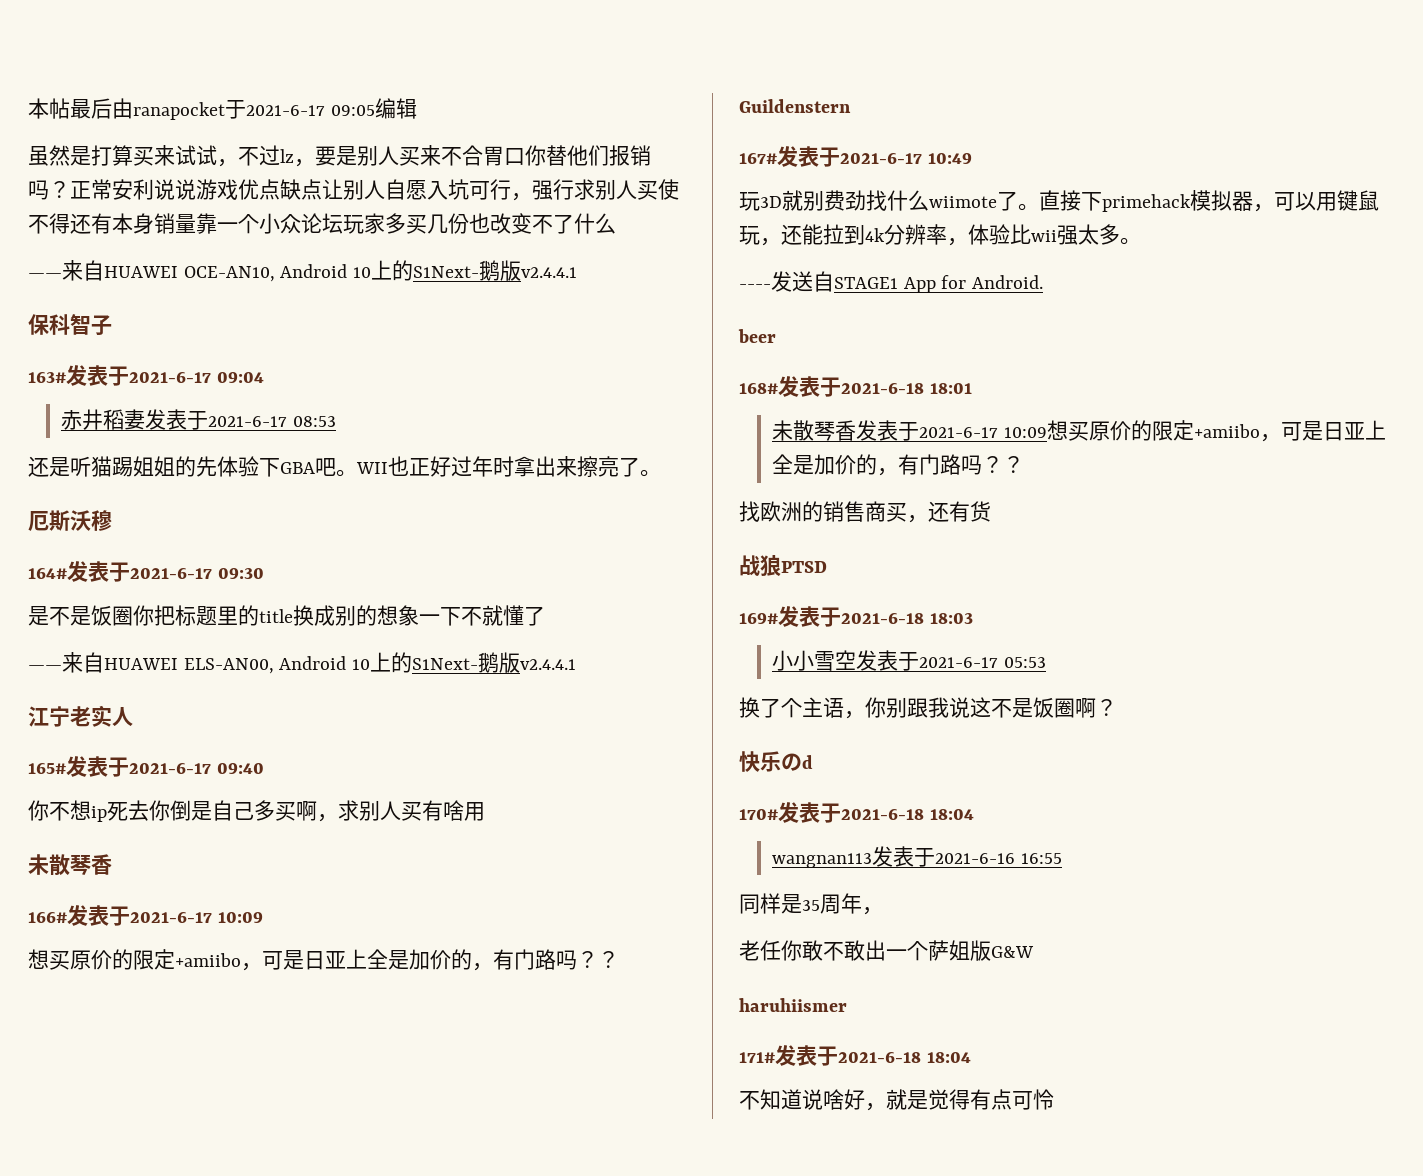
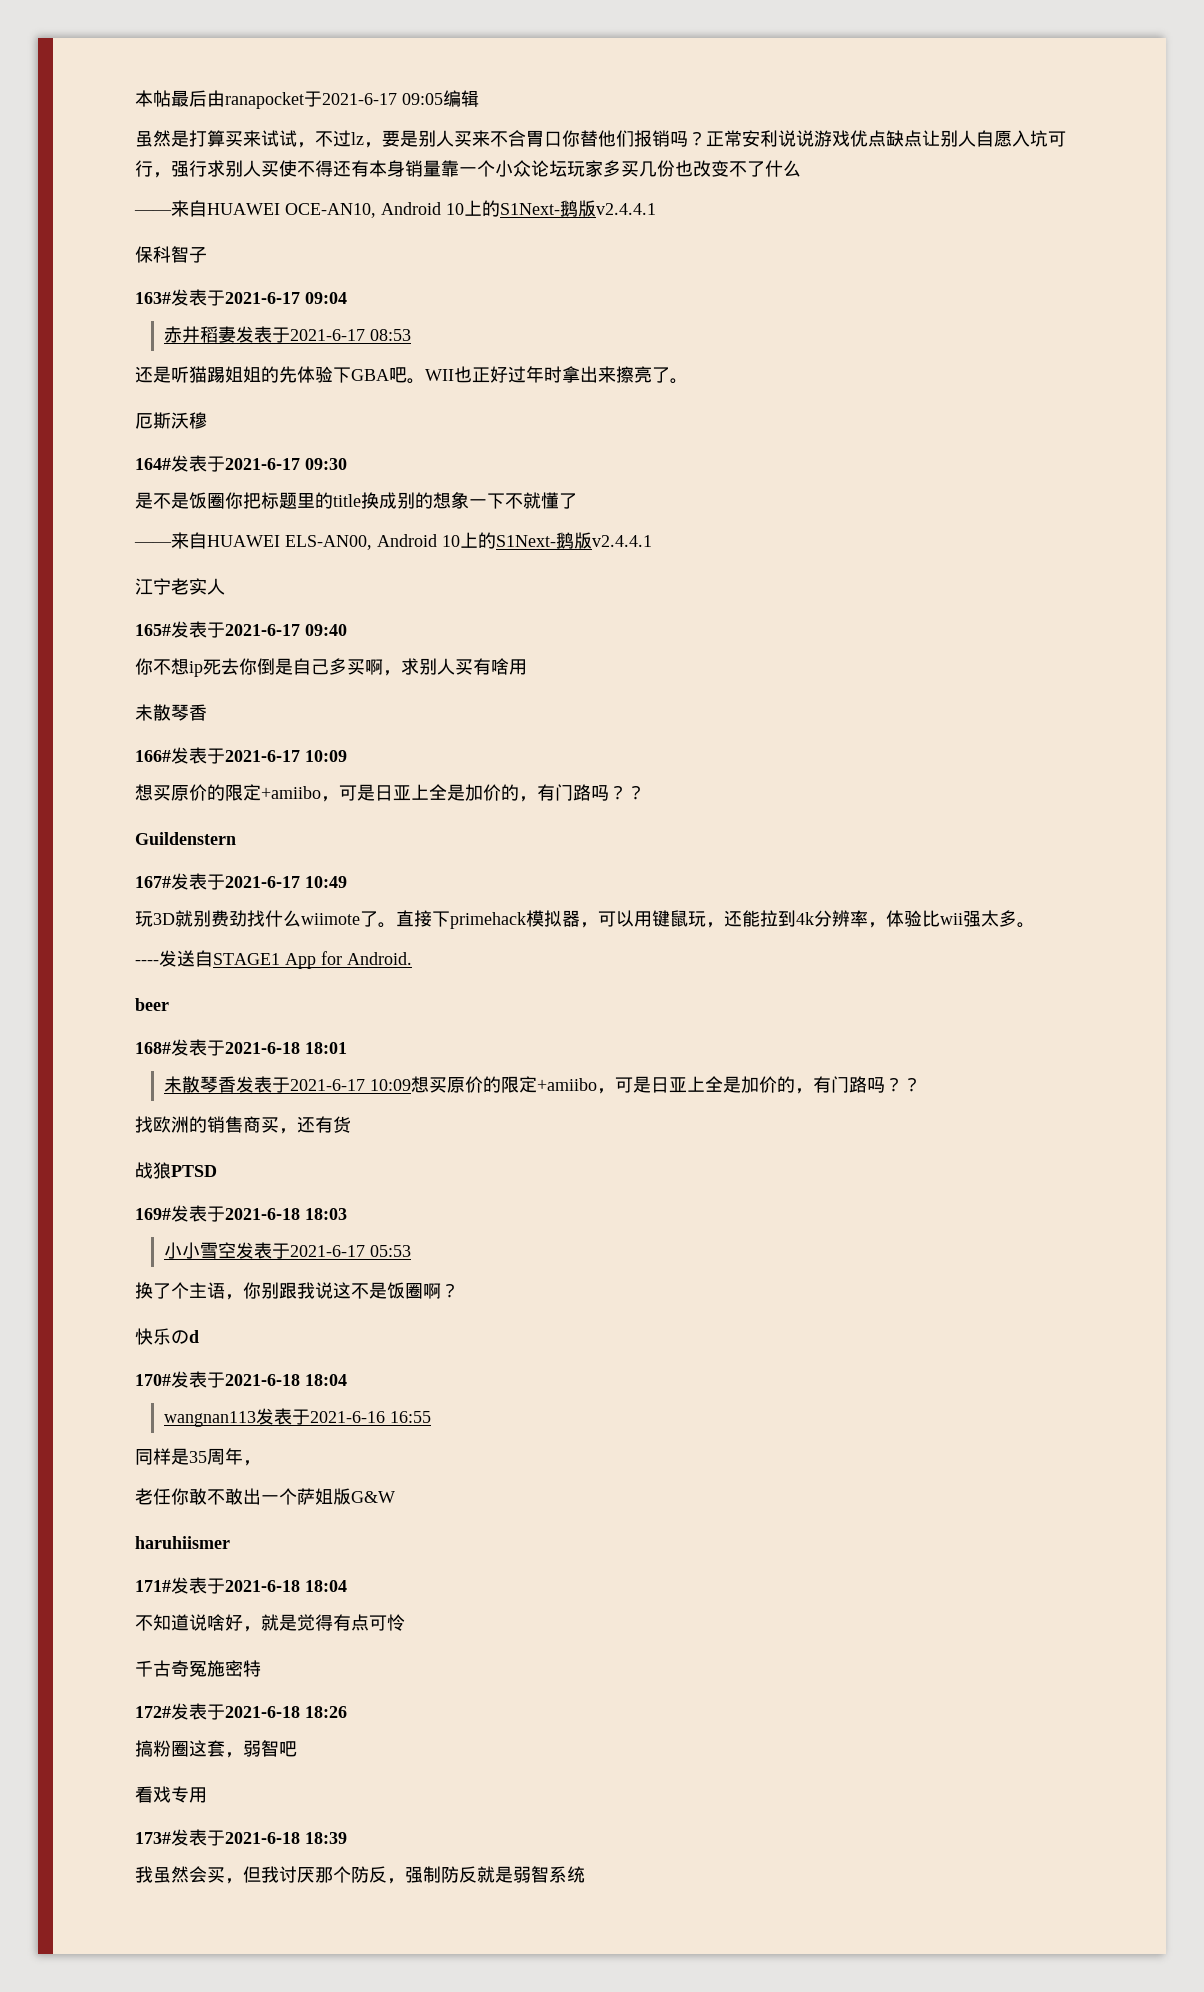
+ 千古奇冤施密特
+ 172#发表于2021-6-18 18:26
+ 搞粉圈这套，弱智吧
+ 看戏专用
+ 173#发表于2021-6-18 18:39
+ 我虽然会买，但我讨厌那个防反，强制防反就是弱智系统

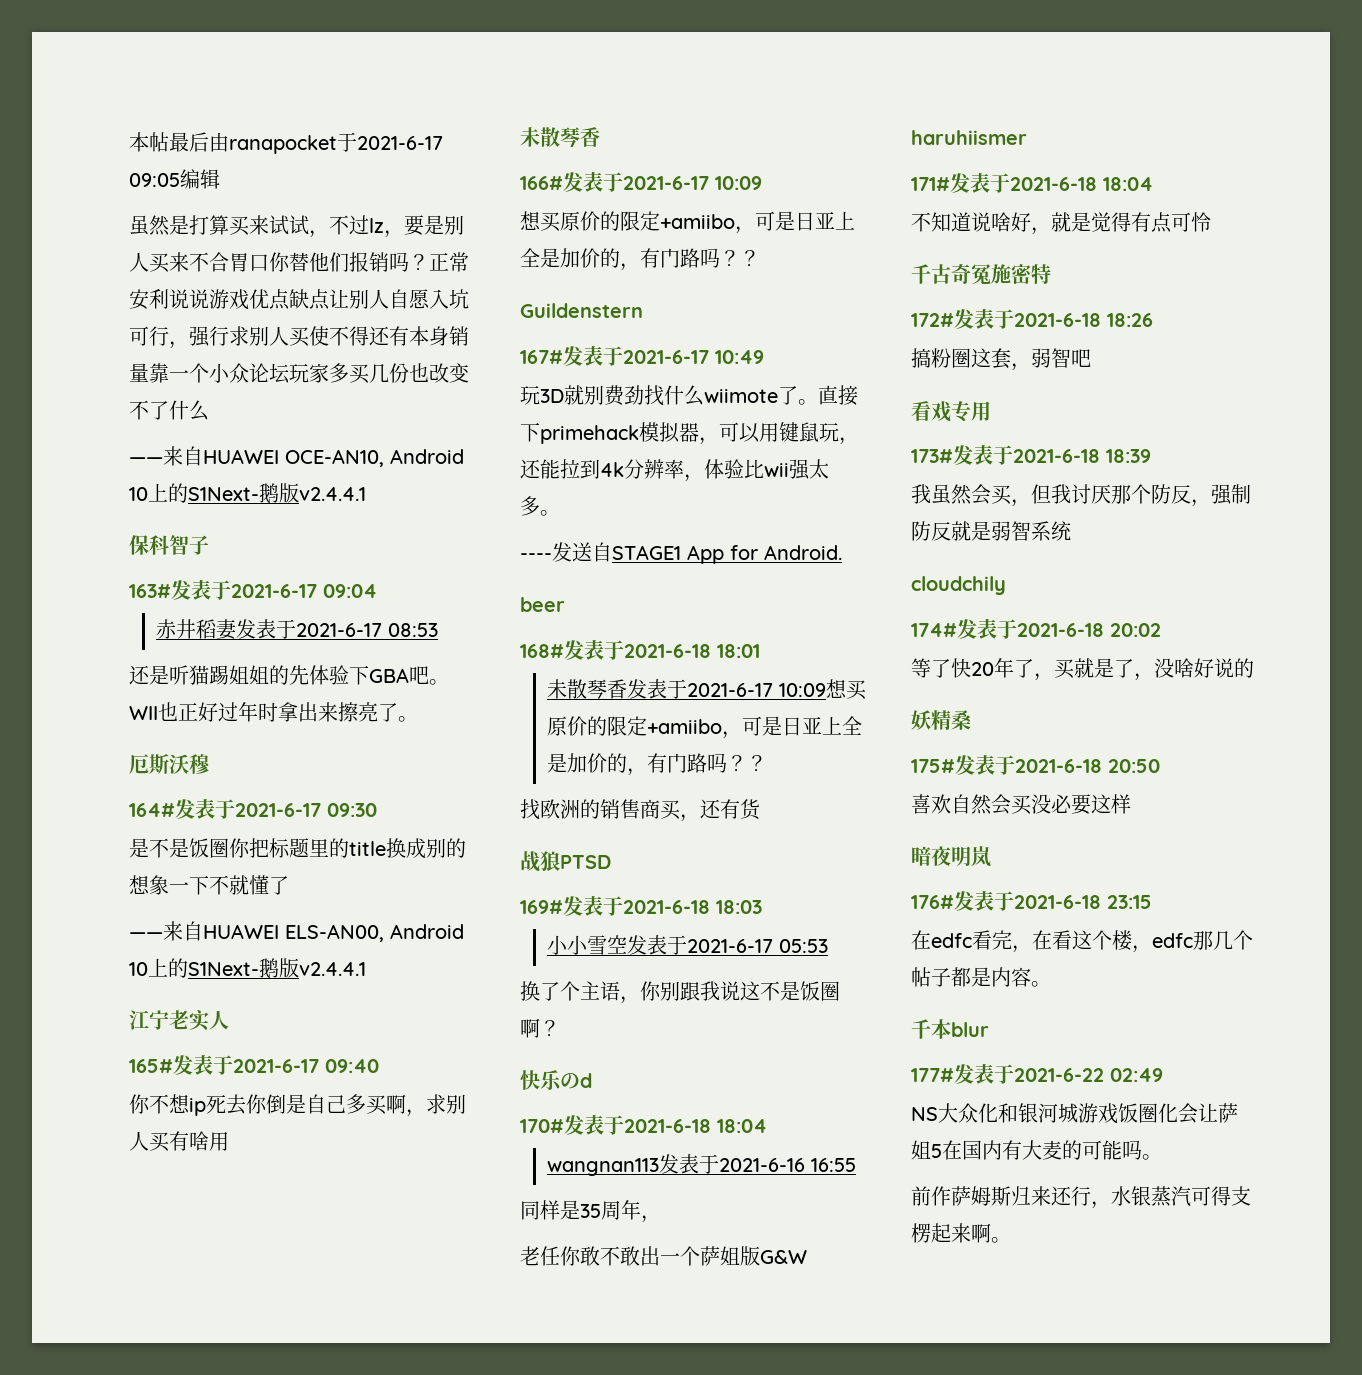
+ cloudchily
+ 174#发表于2021-6-18 20:02
+ 等了快20年了，买就是了，没啥好说的
+ 妖精桑
+ 175#发表于2021-6-18 20:50
+ 喜欢自然会买没必要这样
+ 暗夜明岚
+ 176#发表于2021-6-18 23:15
+ 在edfc看完，在看这个楼，edfc那几个帖子都是内容。
+ 千本blur
+ 177#发表于2021-6-22 02:49
+ NS大众化和银河城游戏饭圈化会让萨姐5在国内有大麦的可能吗。
+ 前作萨姆斯归来还行，水银蒸汽可得支楞起来啊。

